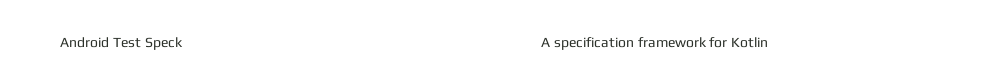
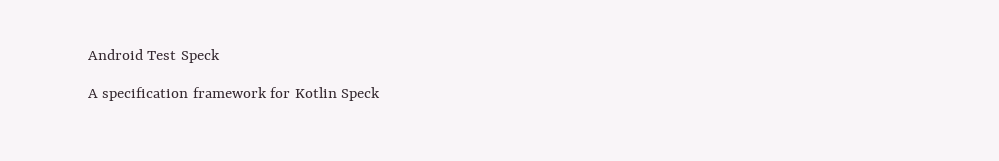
- A specification framework for Kotlin
+ A specification framework for Kotlin Speck

